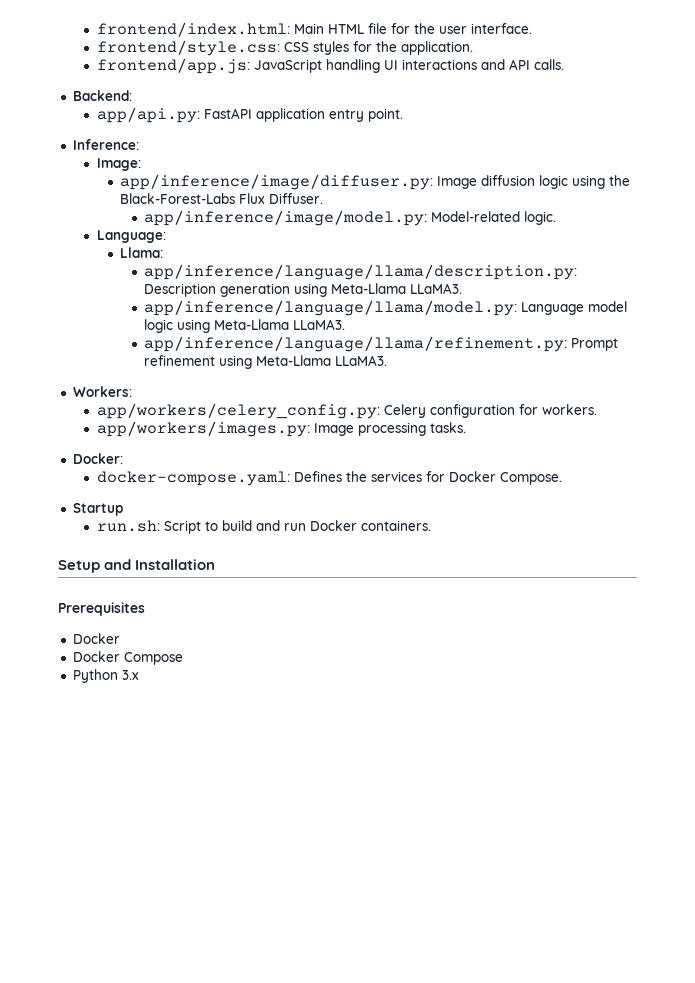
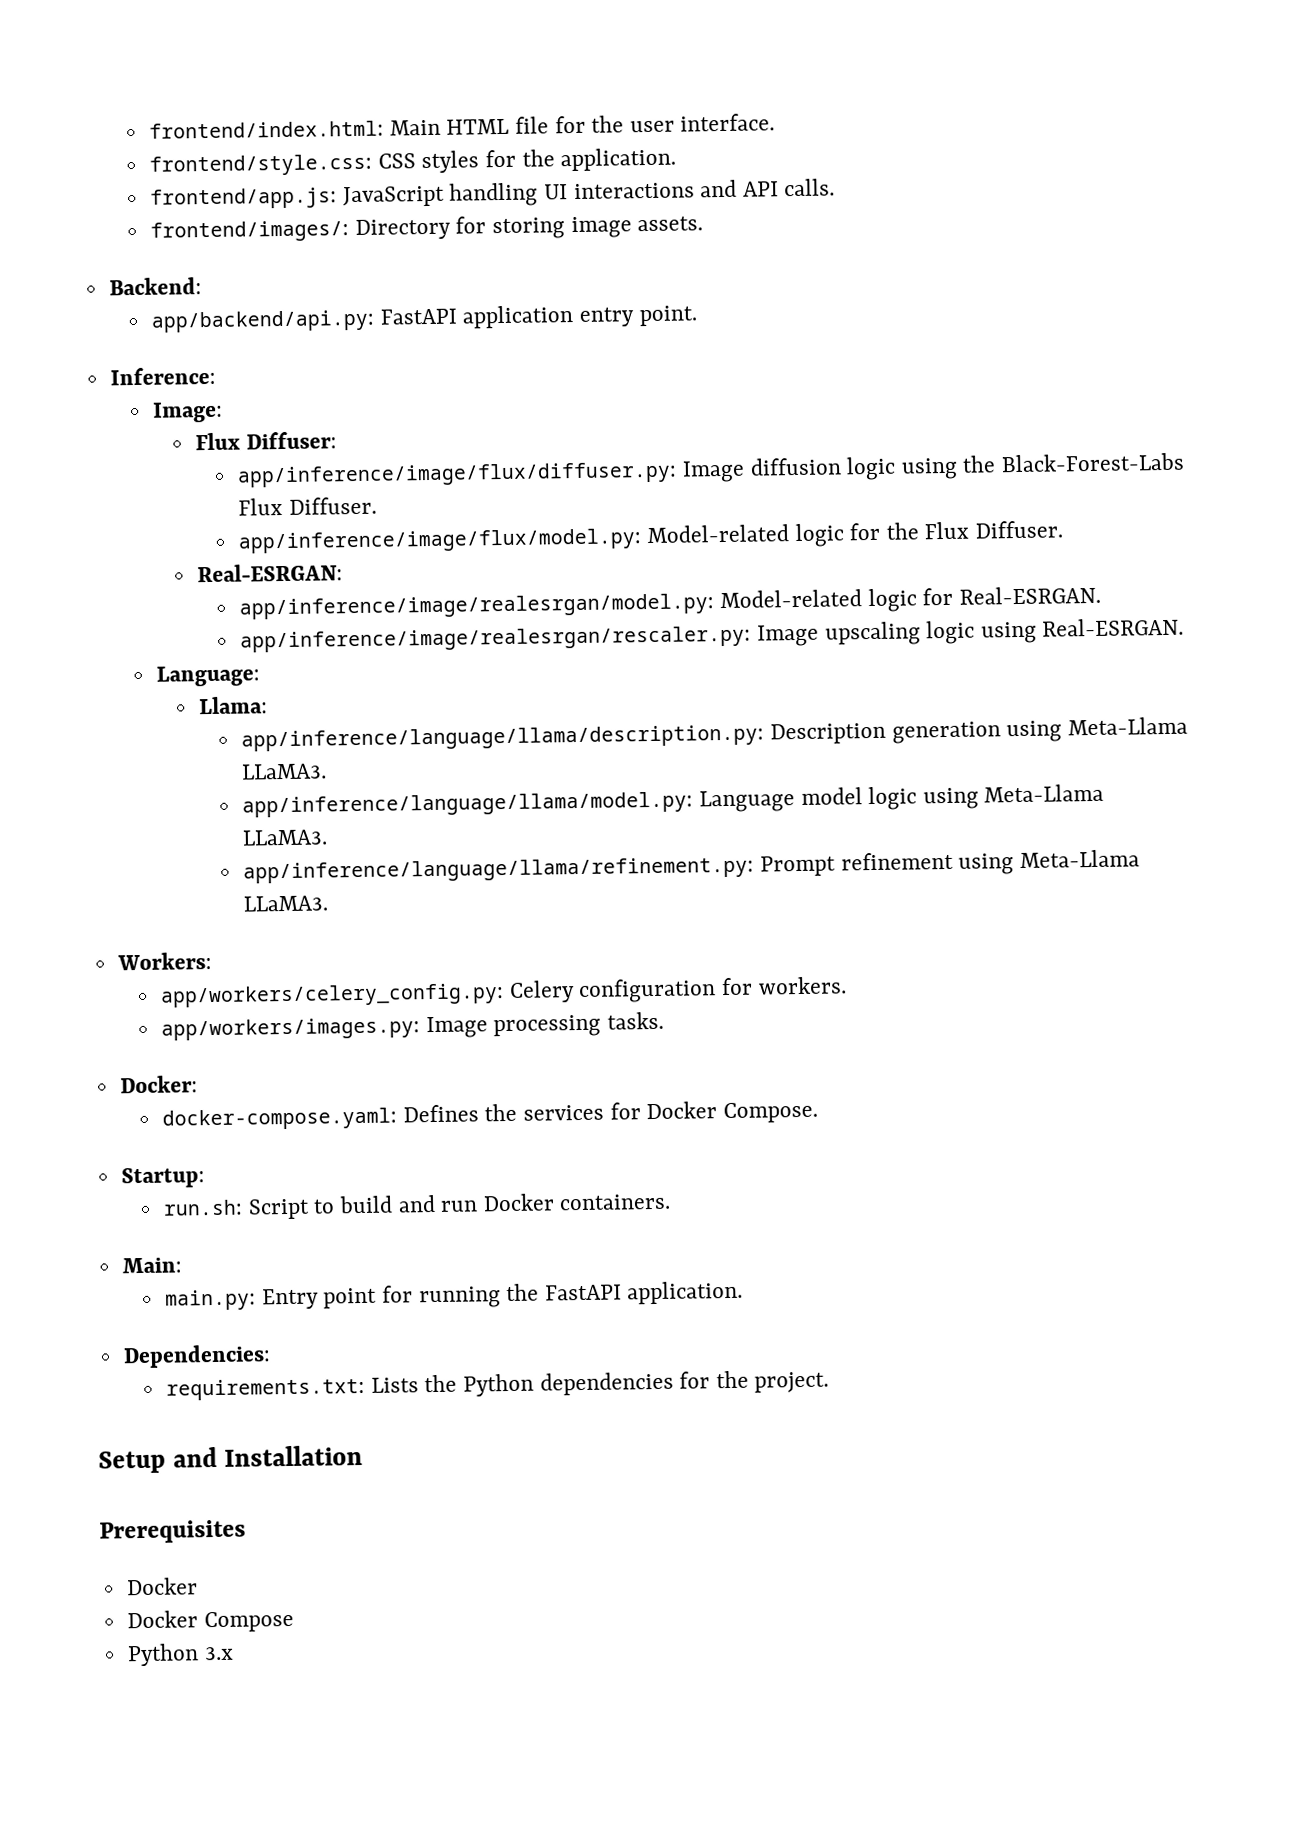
+ frontend/images/: Directory for storing image assets.
- app/api.py: FastAPI application entry point.
+ app/backend/api.py: FastAPI application entry point.
- app/inference/image/diffuser.py: Image diffusion logic using the Black-Forest-Labs Flux Diffuser.
+ Flux Diffuser:
+ app/inference/image/flux/diffuser.py: Image diffusion logic using the Black-Forest-Labs Flux Diffuser.
- app/inference/image/model.py: Model-related logic.
+ app/inference/image/flux/model.py: Model-related logic for the Flux Diffuser.
+ Real-ESRGAN:
+ app/inference/image/realesrgan/model.py: Model-related logic for Real-ESRGAN.
+ app/inference/image/realesrgan/rescaler.py: Image upscaling logic using Real-ESRGAN.
- Startup
+ Startup:
+ Main:
+ main.py: Entry point for running the FastAPI application.
+ Dependencies:
+ requirements.txt: Lists the Python dependencies for the project.

